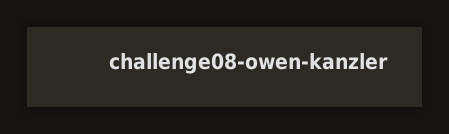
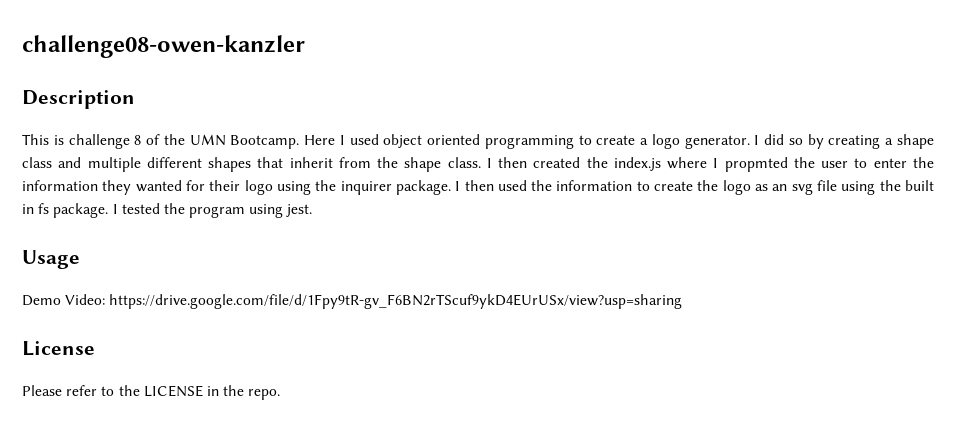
+ Description
+ This is challenge 8 of the UMN Bootcamp. Here I used object oriented programming to create a logo generator. I did so by creating a shape class and multiple different shapes that inherit from the shape class. I then created the index.js where I propmted the user to enter the information they wanted for their logo using the inquirer package. I then used the information to create the logo as an svg file using the built in fs package. I tested the program using jest.
+ Usage
+ Demo Video: https://drive.google.com/file/d/1Fpy9tR-gv_F6BN2rTScuf9ykD4EUrUSx/view?usp=sharing
+ License
+ Please refer to the LICENSE in the repo.

